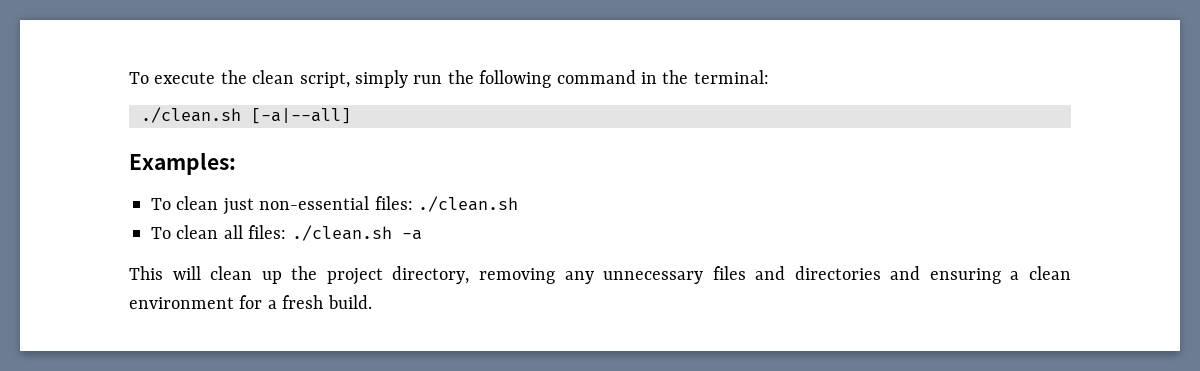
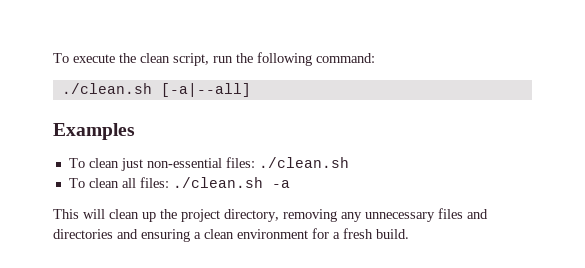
- To execute the clean script, simply run the following command in the terminal:
+ To execute the clean script, run the following command:
- Examples:
+ Examples

